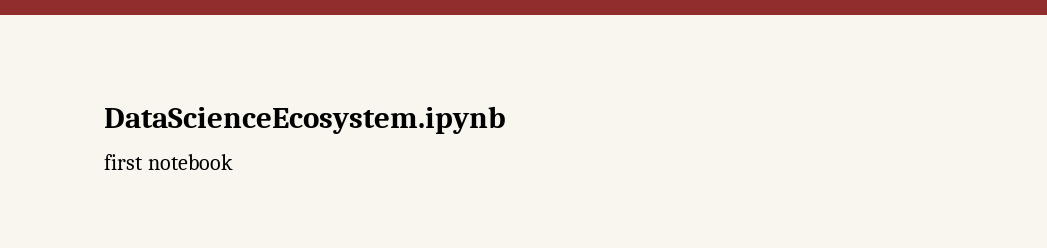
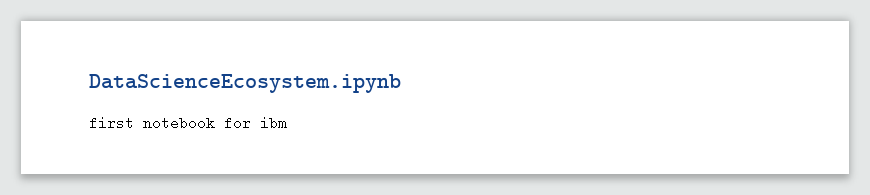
- first notebook
+ first notebook for ibm

